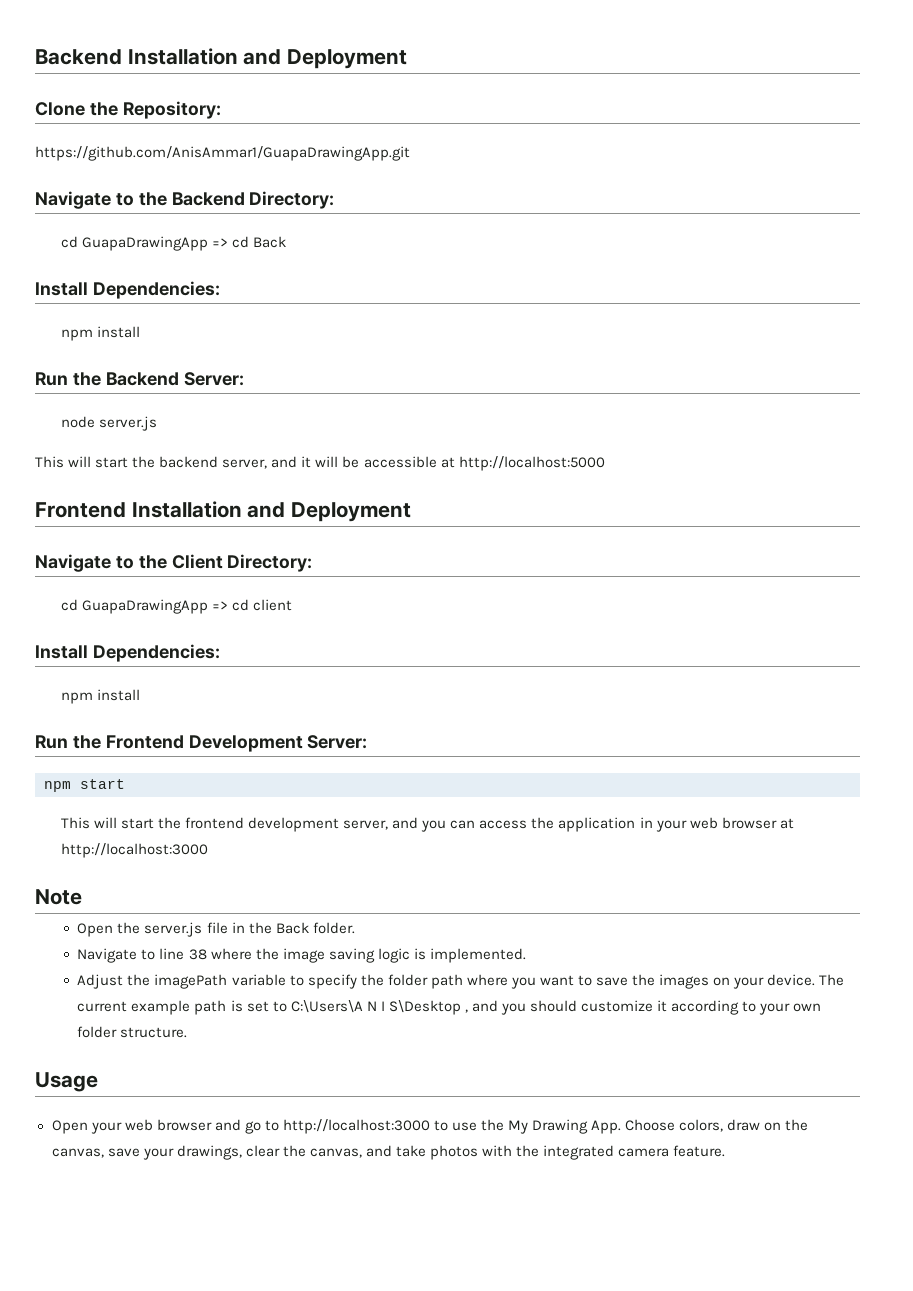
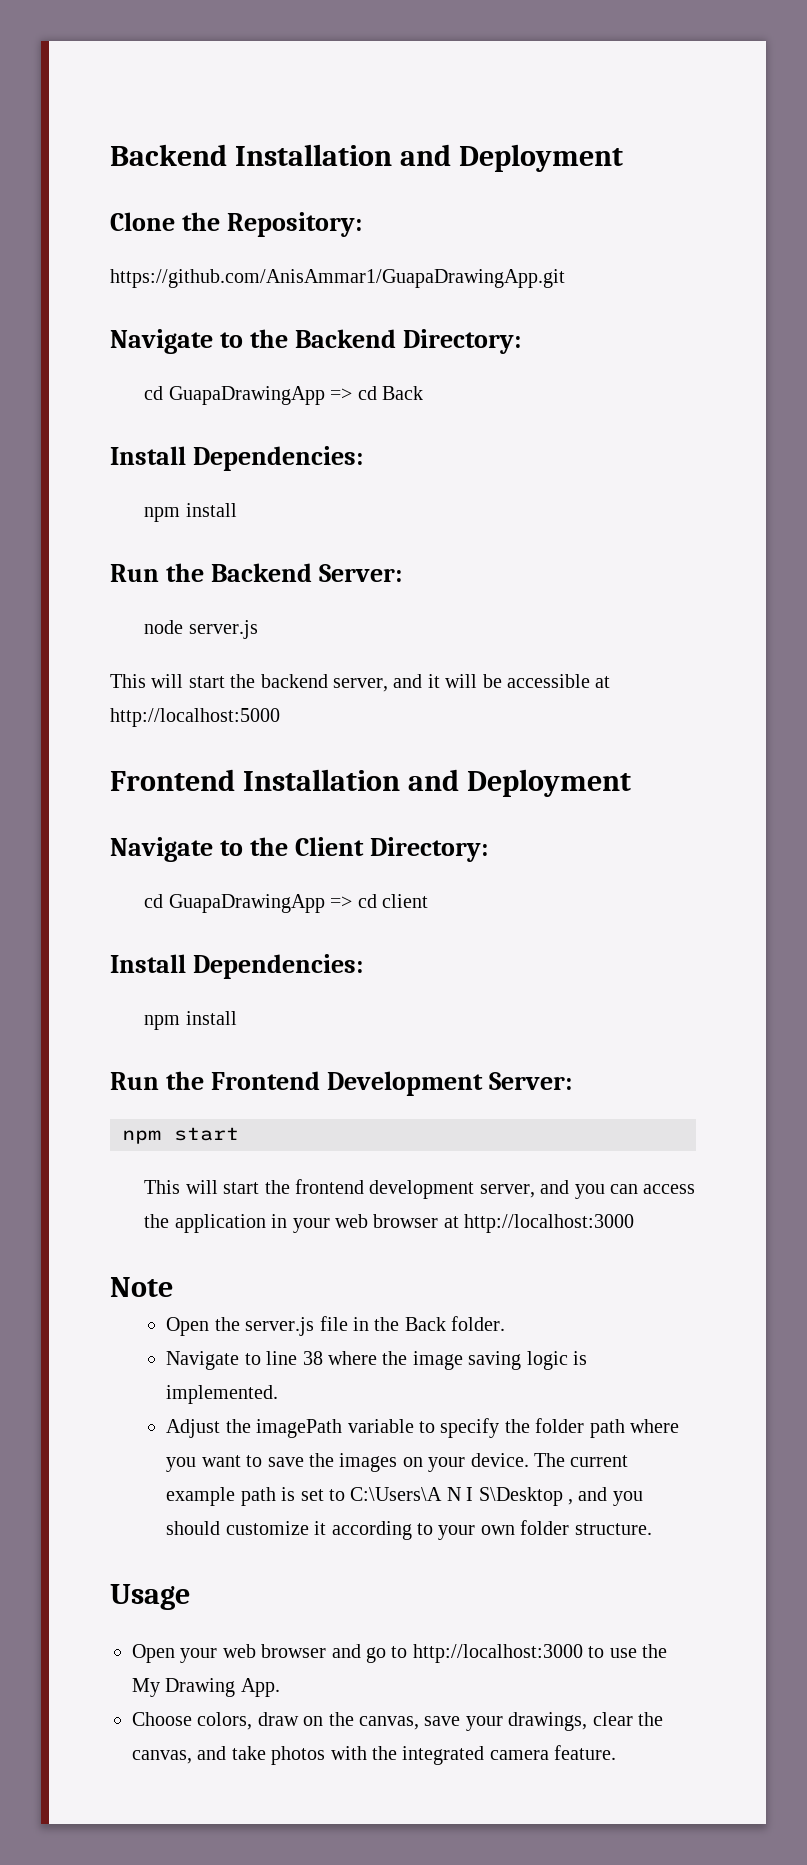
- Open your web browser and go to http://localhost:3000 to use the My Drawing App. Choose colors, draw on the canvas, save your drawings, clear the canvas, and take photos with the integrated camera feature.
+ Open your web browser and go to http://localhost:3000 to use the My Drawing App.
+ Choose colors, draw on the canvas, save your drawings, clear the canvas, and take photos with the integrated camera feature.

